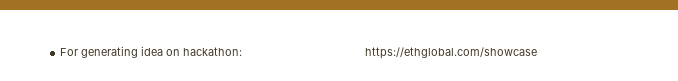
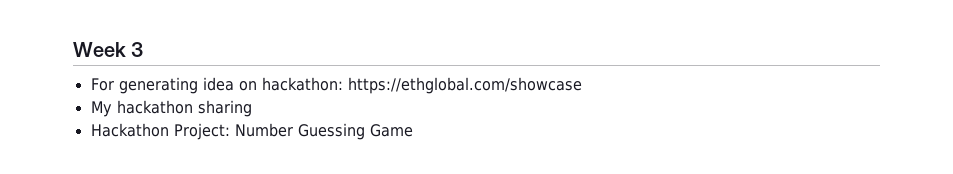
+ Week 3
+ My hackathon sharing
+ Hackathon Project: Number Guessing Game

